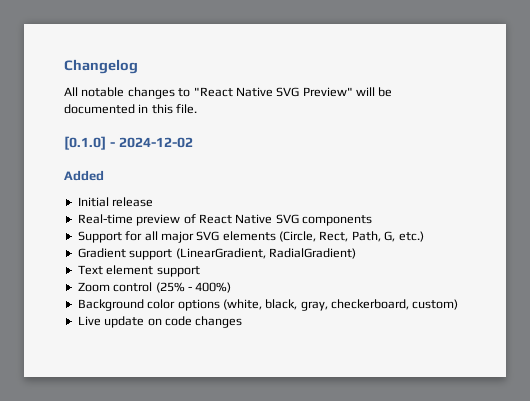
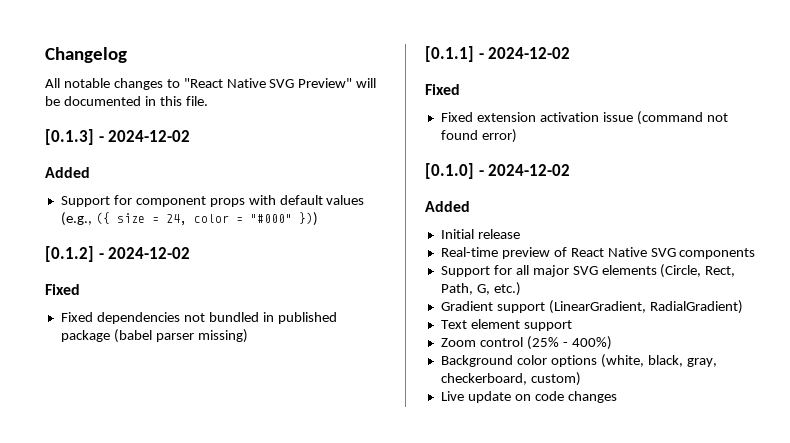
+ [0.1.3] - 2024-12-02
+ Added
+ Support for component props with default values (e.g., ({ size = 24, color = "#000" }))
+ [0.1.2] - 2024-12-02
+ Fixed
+ Fixed dependencies not bundled in published package (babel parser missing)
+ [0.1.1] - 2024-12-02
+ Fixed
+ Fixed extension activation issue (command not found error)

